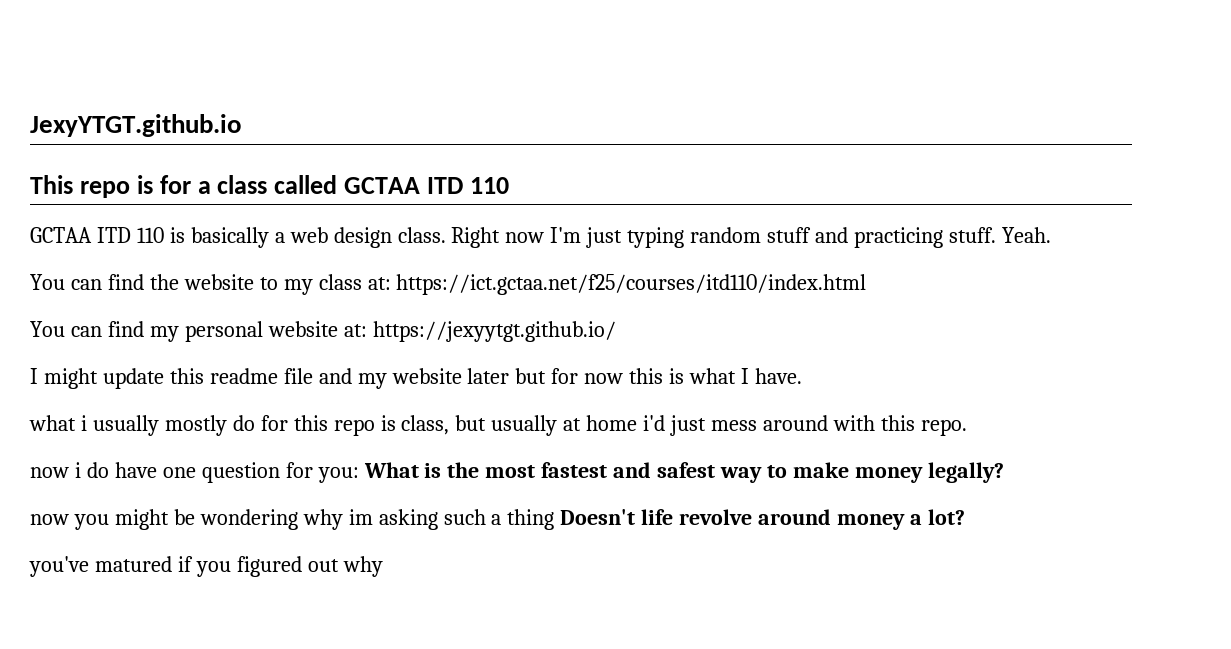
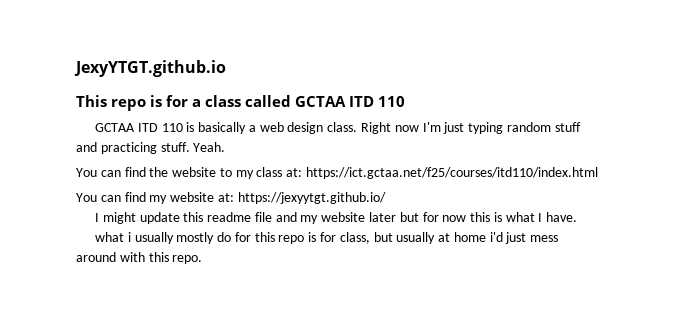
- You can find my personal website at: https://jexyytgt.github.io/
+ You can find my website at: https://jexyytgt.github.io/
- what i usually mostly do for this repo is class, but usually at home i'd just mess around with this repo.
+ what i usually mostly do for this repo is for class, but usually at home i'd just mess around with this repo.
- now i do have one question for you: What is the most fastest and safest way to make money legally?
- now you might be wondering why im asking such a thing Doesn't life revolve around money a lot?
- you've matured if you figured out why

